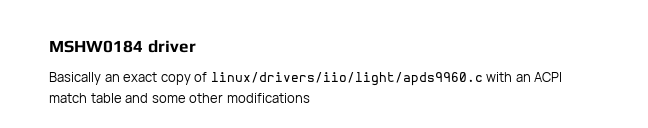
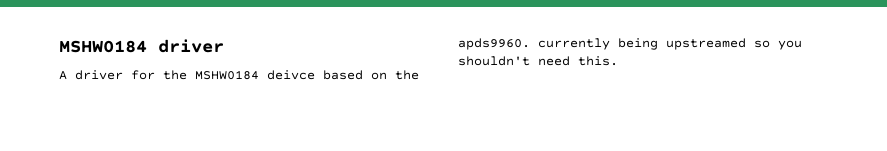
- Basically an exact copy of linux/drivers/iio/light/apds9960.c with an ACPI match table and some other modifications
+ A driver for the MSHW0184 deivce based on the apds9960. currently being upstreamed so you shouldn't need this.

